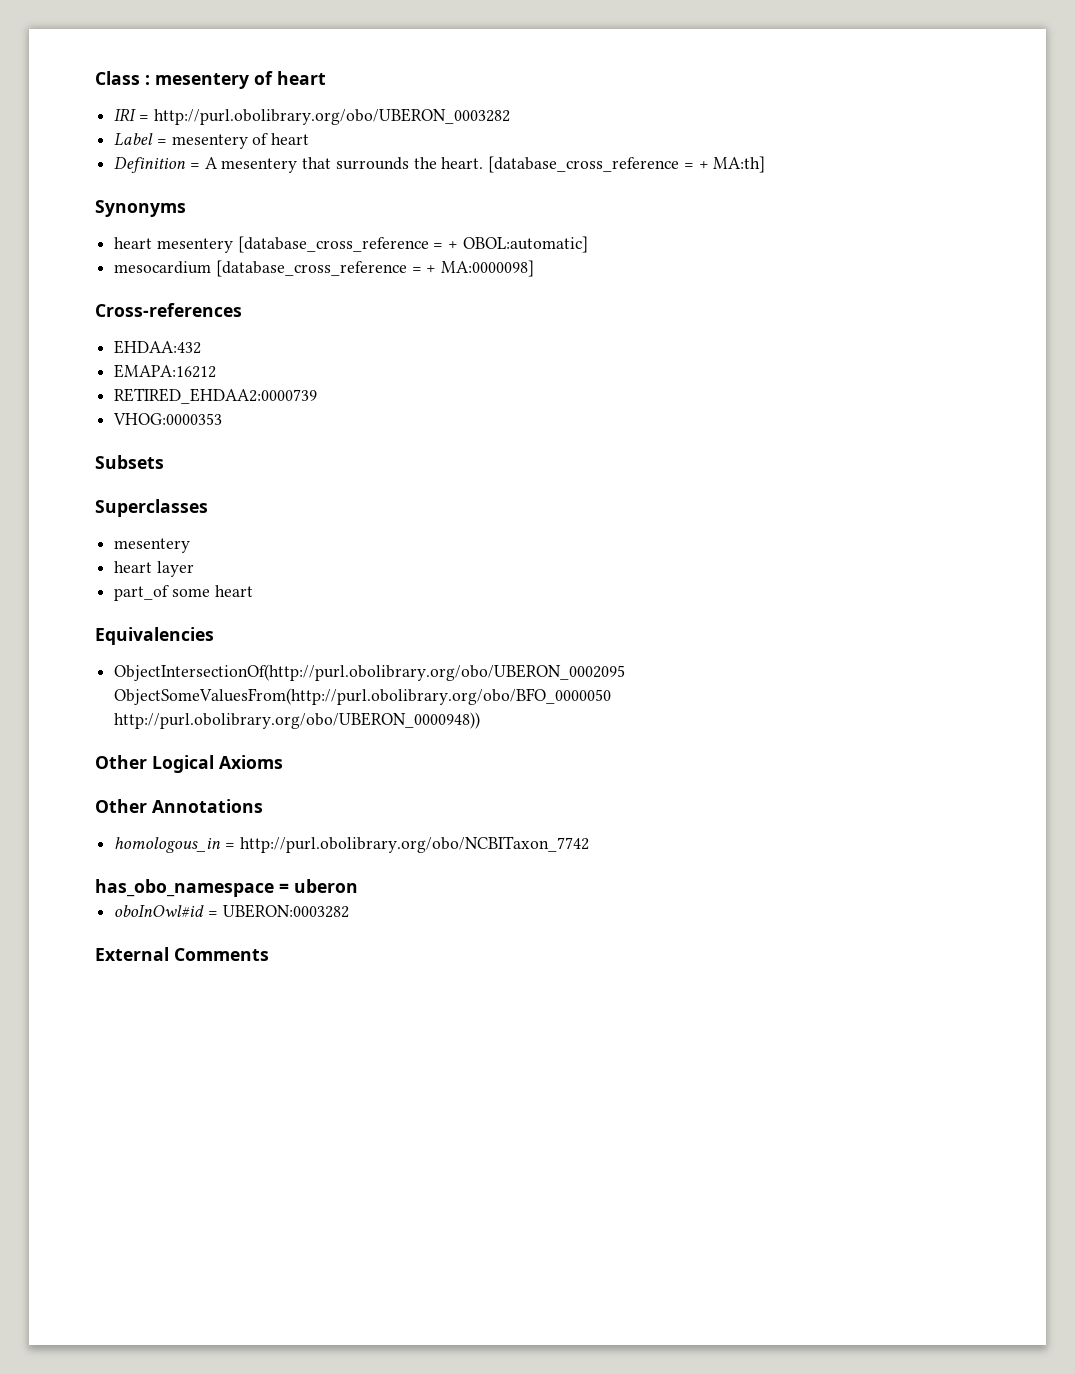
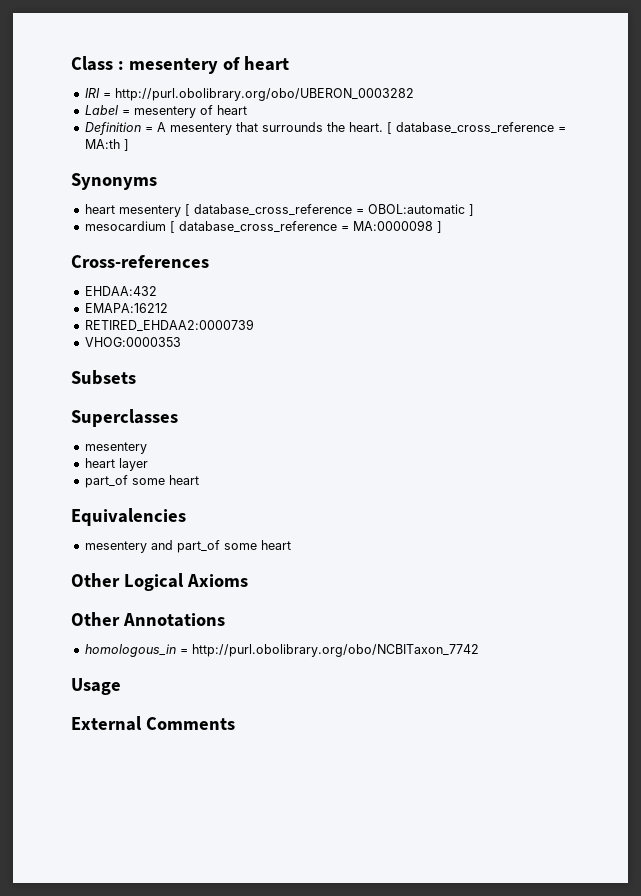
- [database_cross_reference = + MA:th]
+ [ database_cross_reference = MA:th ]
  Synonyms
- heart mesentery [database_cross_reference = + OBOL:automatic]
- mesocardium [database_cross_reference = + MA:0000098]
+ heart mesentery [ database_cross_reference = OBOL:automatic ]
+ mesocardium [ database_cross_reference = MA:0000098 ]
- ObjectIntersectionOf(http://purl.obolibrary.org/obo/UBERON_0002095 ObjectSomeValuesFrom(http://purl.obolibrary.org/obo/BFO_0000050 http://purl.obolibrary.org/obo/UBERON_0000948))
+ mesentery and part_of some heart
- has_obo_namespace = uberon
- oboInOwl#id = UBERON:0003282
+ Usage

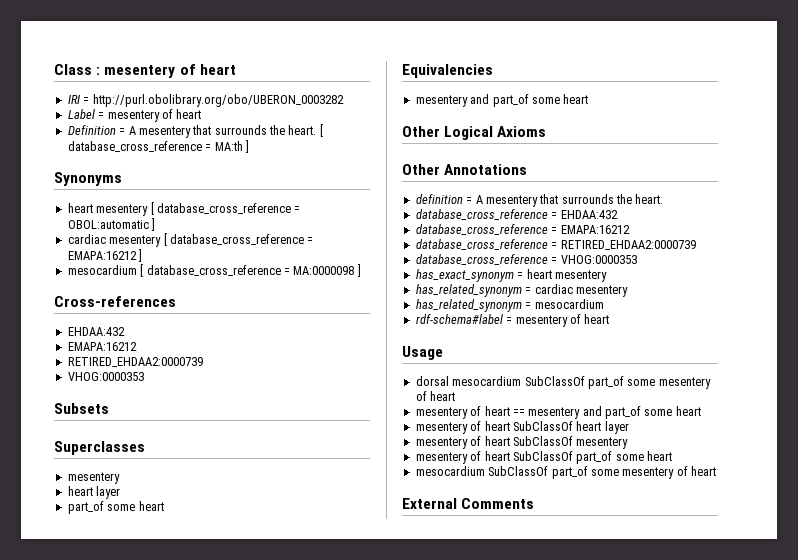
+ cardiac mesentery [ database_cross_reference = EMAPA:16212 ]
- homologous_in = http://purl.obolibrary.org/obo/NCBITaxon_7742
+ definition = A mesentery that surrounds the heart.
+ database_cross_reference = EHDAA:432
+ database_cross_reference = EMAPA:16212
+ database_cross_reference = RETIRED_EHDAA2:0000739
+ database_cross_reference = VHOG:0000353
+ has_exact_synonym = heart mesentery
+ has_related_synonym = cardiac mesentery
+ has_related_synonym = mesocardium
+ rdf-schema#label = mesentery of heart
  Usage
+ dorsal mesocardium SubClassOf part_of some mesentery of heart
+ mesentery of heart == mesentery and part_of some heart
+ mesentery of heart SubClassOf heart layer
+ mesentery of heart SubClassOf mesentery
+ mesentery of heart SubClassOf part_of some heart
+ mesocardium SubClassOf part_of some mesentery of heart

